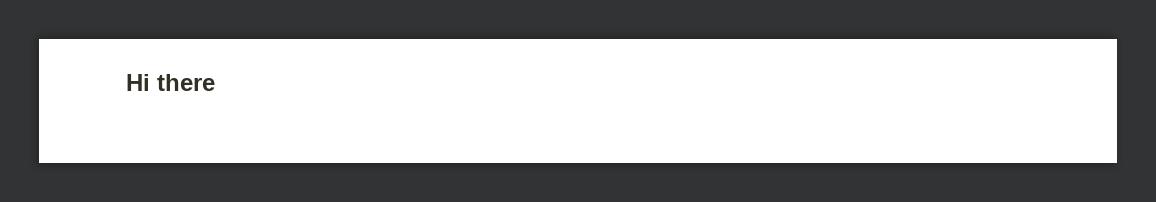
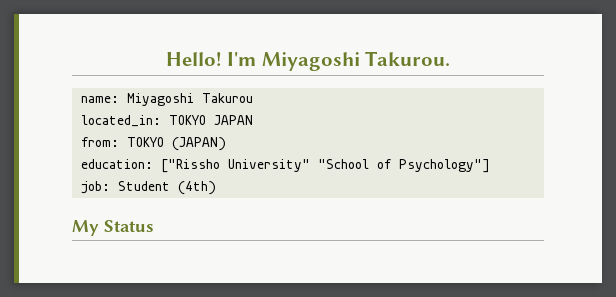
- Hi there
+ Hello! I'm Miyagoshi Takurou.
+ name: Miyagoshi Takurou
+ located_in: TOKYO JAPAN
+ from: TOKYO (JAPAN)
+ education: ["Rissho University" "School of Psychology"]
+ job: Student (4th)
+ My Status

